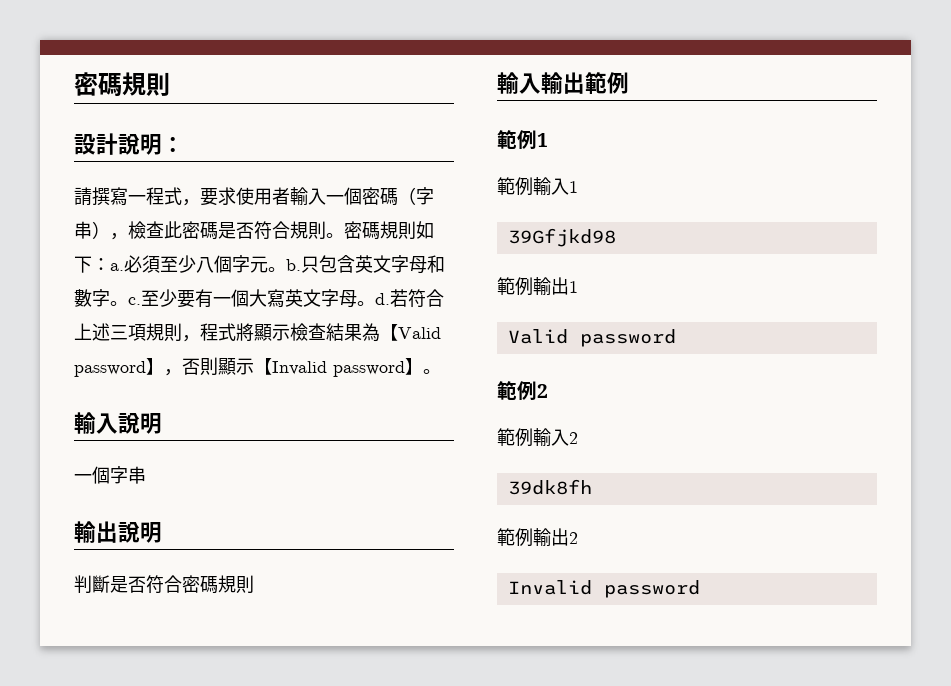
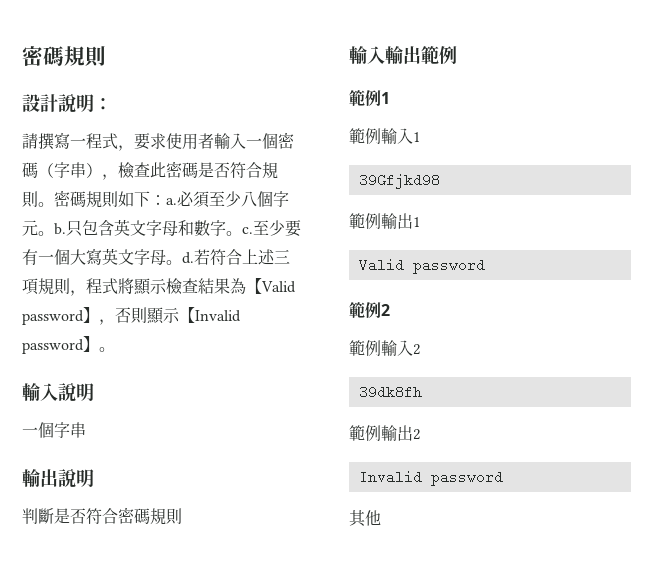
+ 其他

